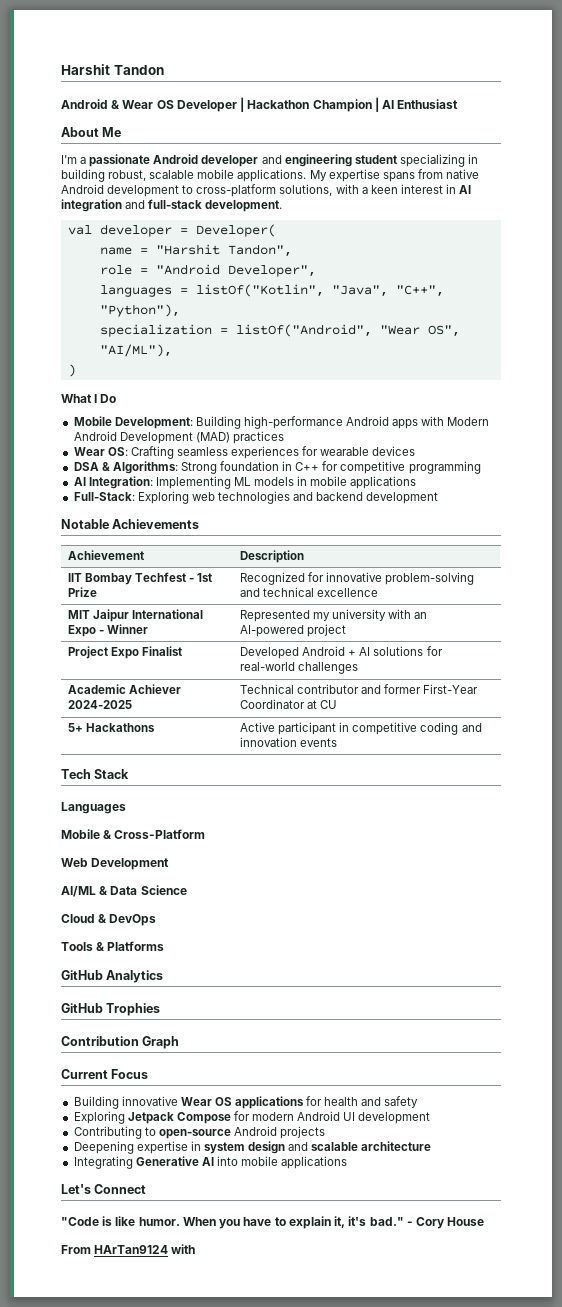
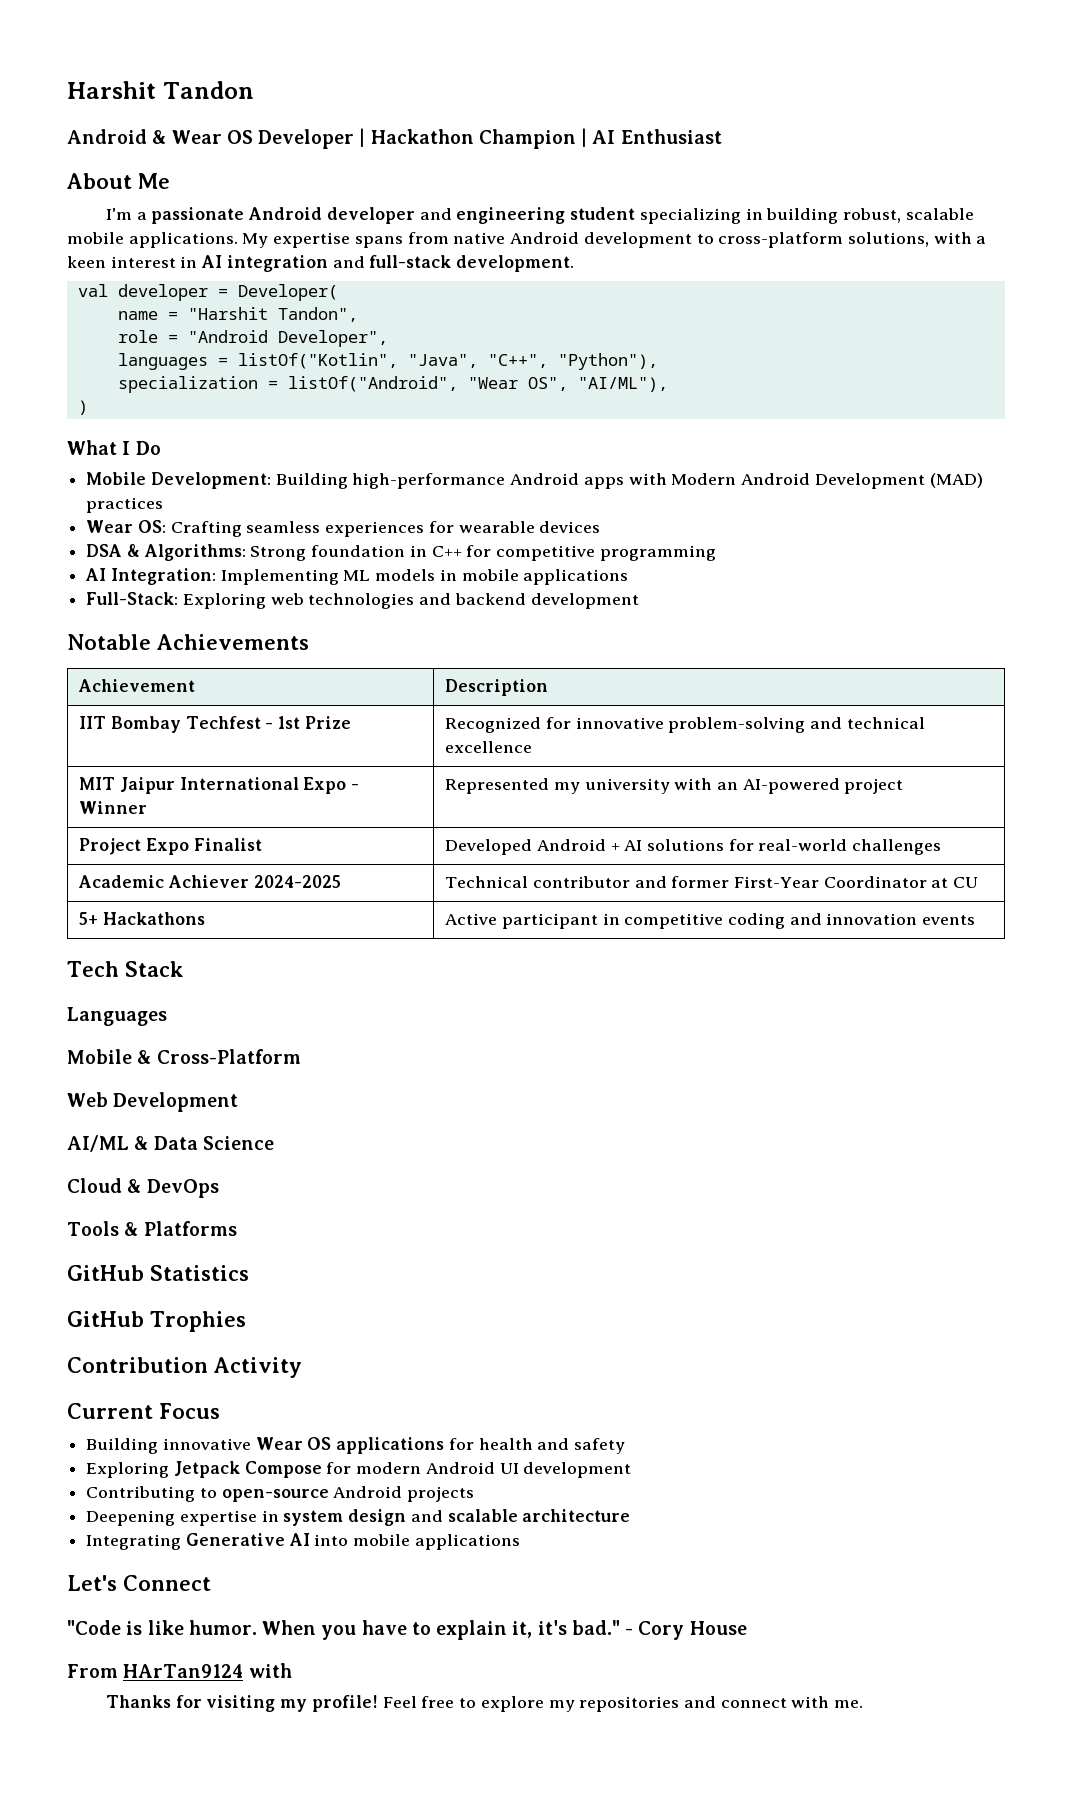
- GitHub Analytics
+ GitHub Statistics
- Contribution Graph
+ Contribution Activity
+ Thanks for visiting my profile! Feel free to explore my repositories and connect with me.

